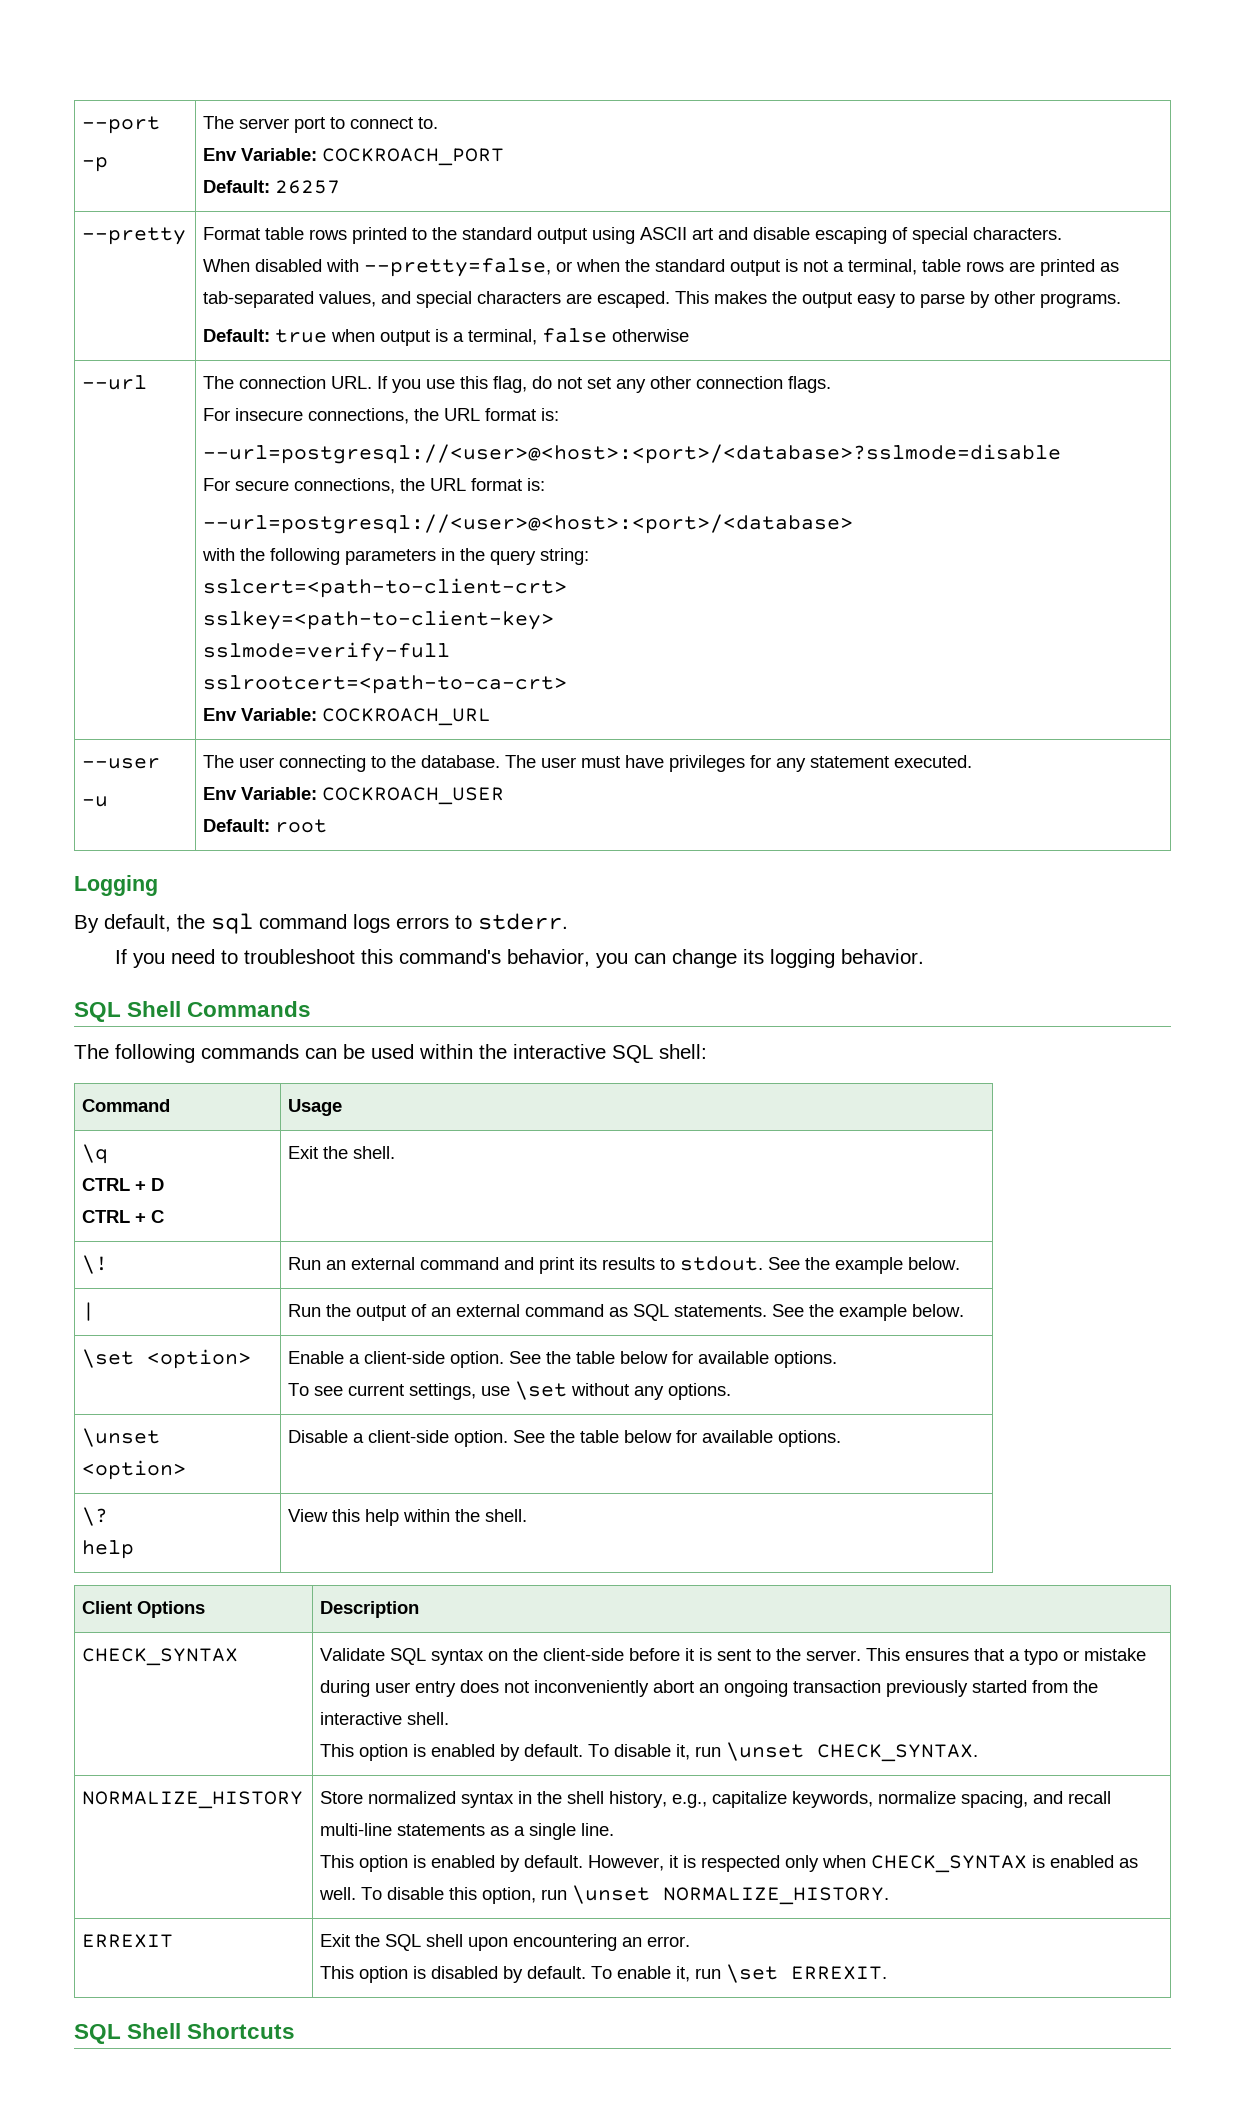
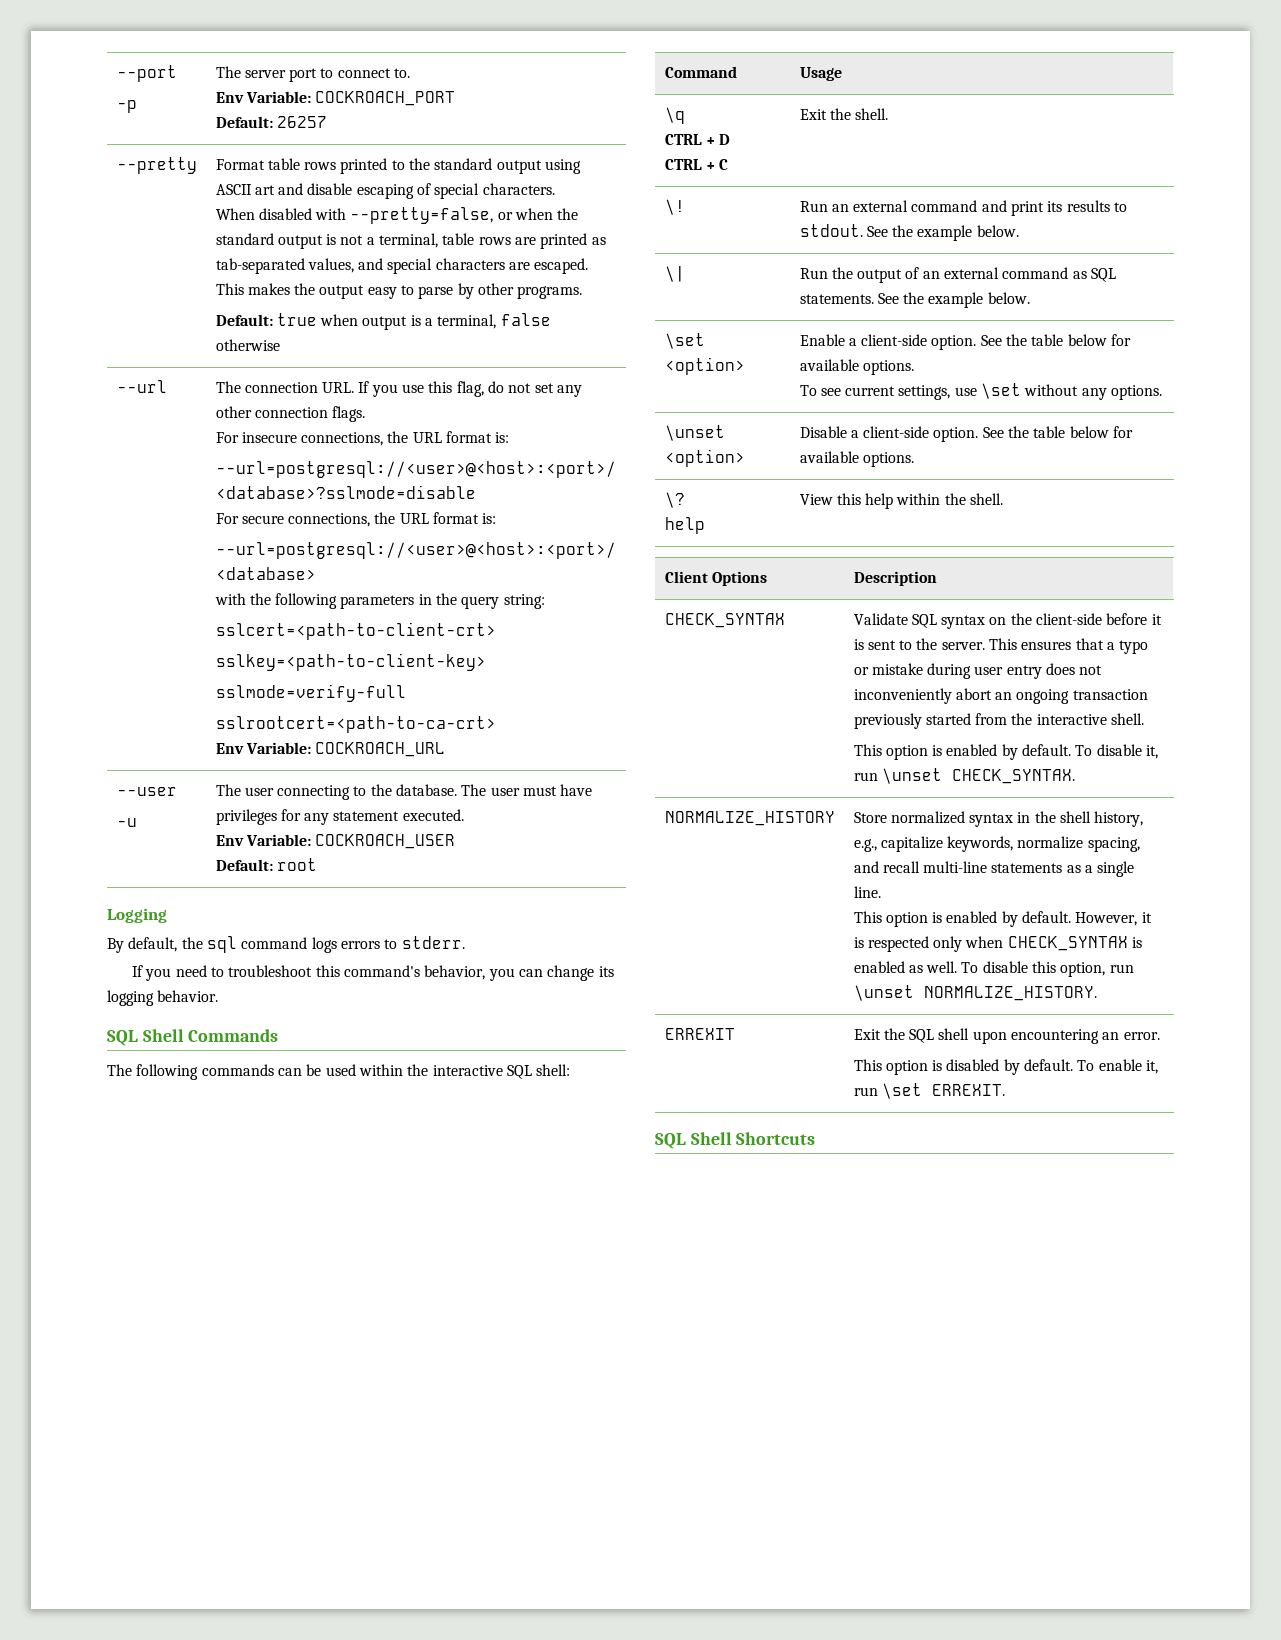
- | | Run the output of an external command as SQL statements. See the example below.
+ \| | Run the output of an external command as SQL statements. See the example below.

